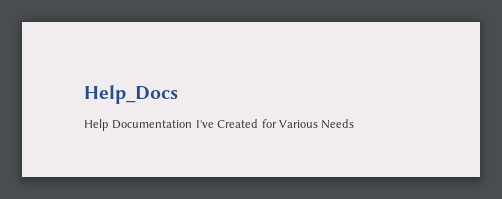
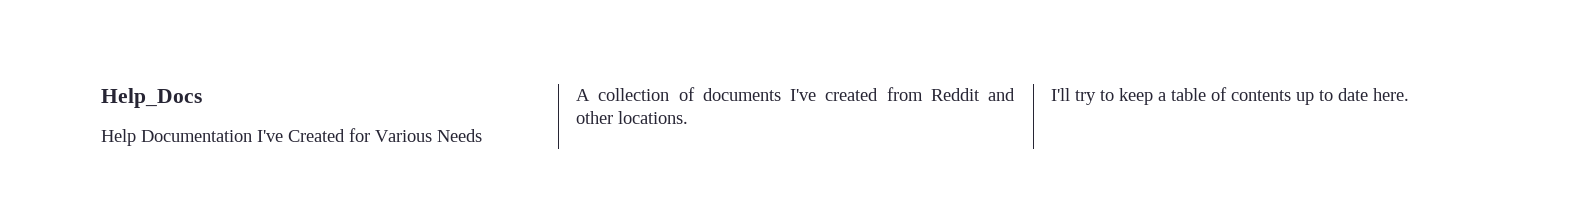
+ A collection of documents I've created from Reddit and other locations.
+ I'll try to keep a table of contents up to date here.

